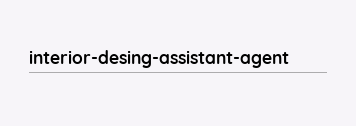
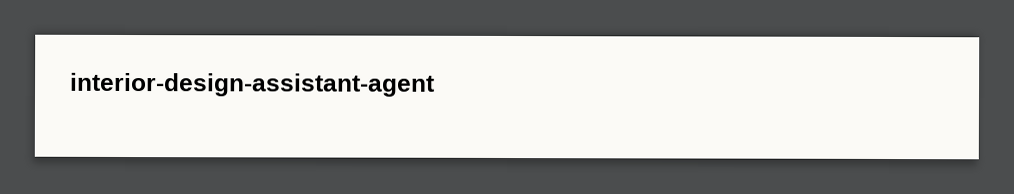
- interior-desing-assistant-agent
+ interior-design-assistant-agent

